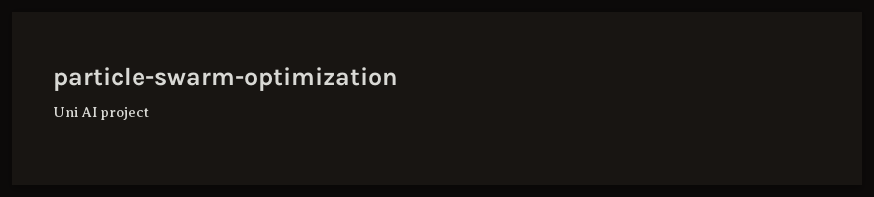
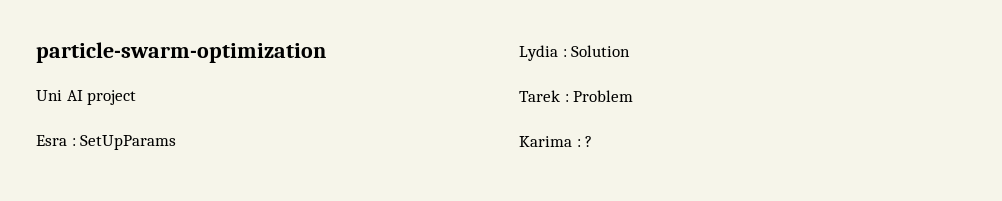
+ Esra : SetUpParams
+ Lydia : Solution
+ Tarek : Problem
+ Karima : ?

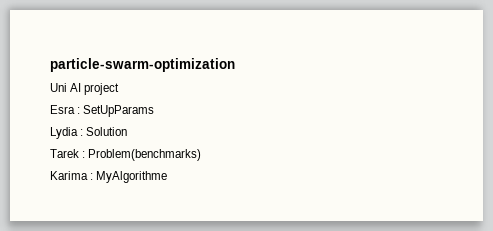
- Tarek : Problem
+ Tarek : Problem(benchmarks)
- Karima : ?
+ Karima : MyAlgorithme

